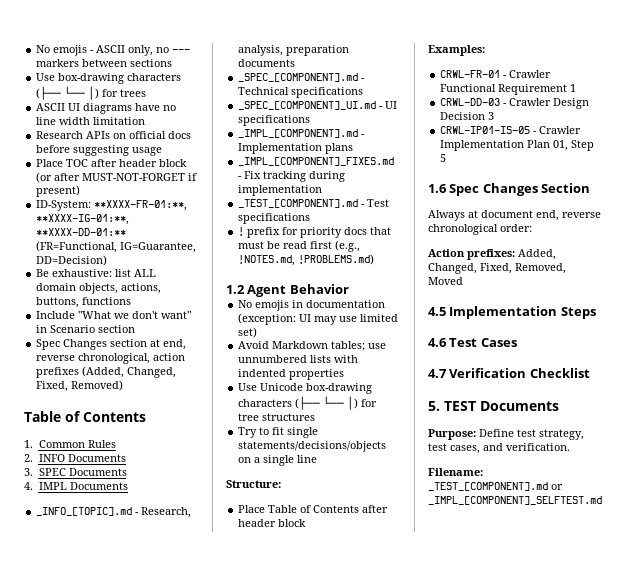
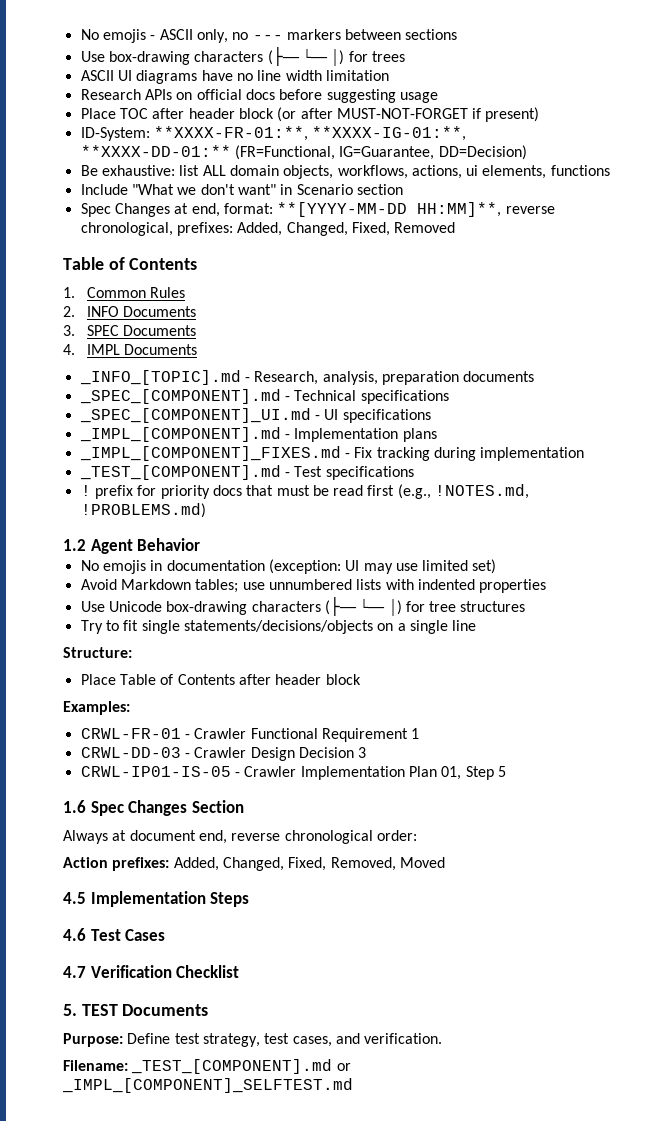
- Be exhaustive: list ALL domain objects, actions, buttons, functions
+ Be exhaustive: list ALL domain objects, workflows, actions, ui elements, functions
- Spec Changes section at end, reverse chronological, action prefixes (Added, Changed, Fixed, Removed)
+ Spec Changes at end, format: **[YYYY-MM-DD HH:MM]**, reverse chronological, prefixes: Added, Changed, Fixed, Removed

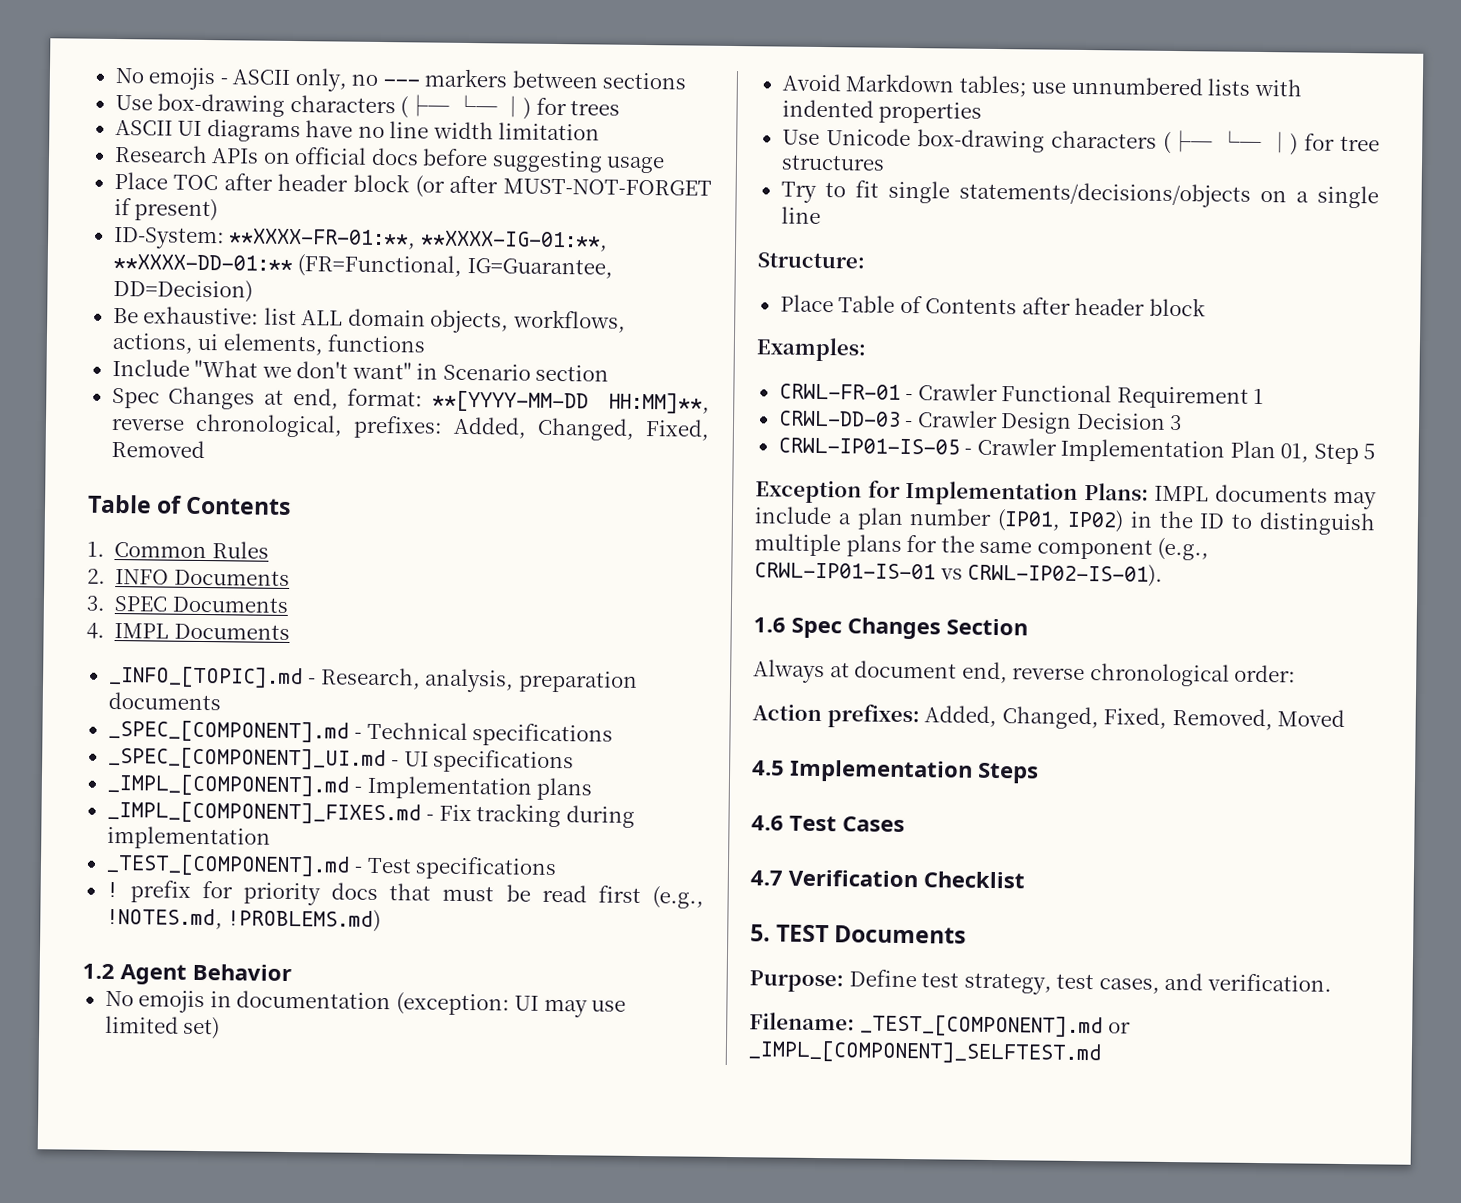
- Use box-drawing characters (├── └── │) for trees
+ Use box-drawing characters (├─ └─ │) for trees
- Use Unicode box-drawing characters (├── └── │) for tree structures
+ Use Unicode box-drawing characters (├─ └─ │) for tree structures
+ Exception for Implementation Plans: IMPL documents may include a plan number (IP01, IP02) in the ID to distinguish multiple plans for the same component (e.g., CRWL-IP01-IS-01 vs CRWL-IP02-IS-01).

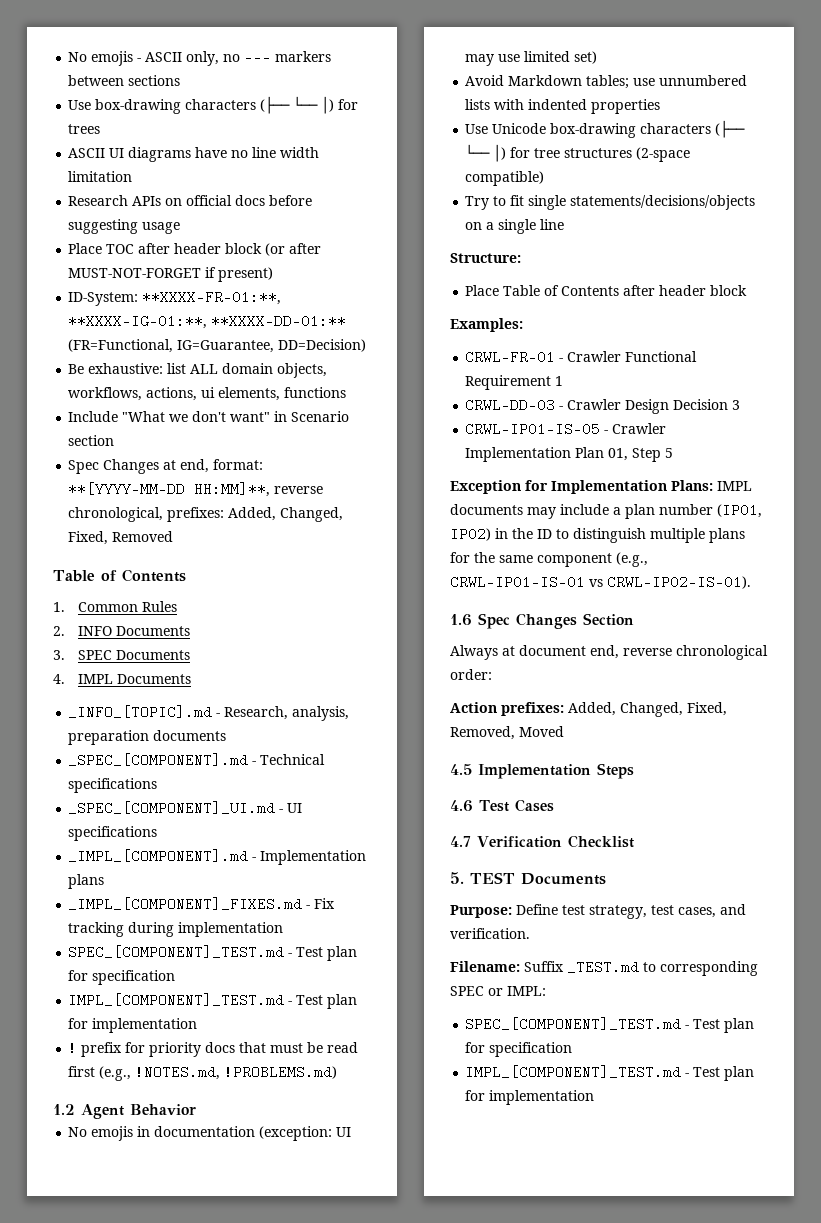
- Use box-drawing characters (├─ └─ │) for trees
+ Use box-drawing characters (├── └── │) for trees
  _IMPL_[COMPONENT]_FIXES.md - Fix tracking during implementation
- _TEST_[COMPONENT].md - Test specifications
+ SPEC_[COMPONENT]_TEST.md - Test plan for specification
+ IMPL_[COMPONENT]_TEST.md - Test plan for implementation
- Use Unicode box-drawing characters (├─ └─ │) for tree structures
+ Use Unicode box-drawing characters (├── └── │) for tree structures (2-space compatible)
- Filename: _TEST_[COMPONENT].md or _IMPL_[COMPONENT]_SELFTEST.md
+ Filename: Suffix _TEST.md to corresponding SPEC or IMPL:
+ SPEC_[COMPONENT]_TEST.md - Test plan for specification
+ IMPL_[COMPONENT]_TEST.md - Test plan for implementation

